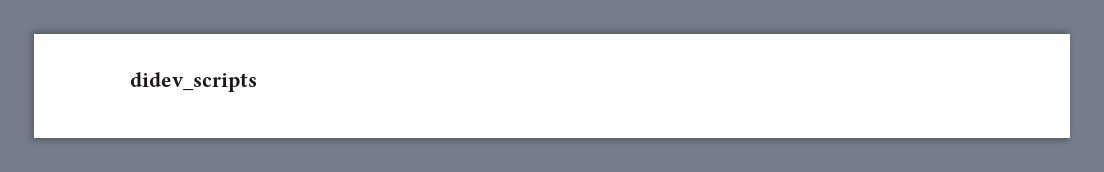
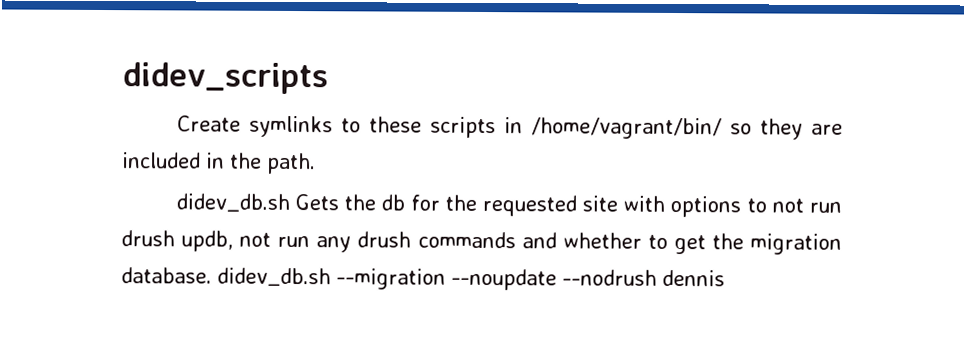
+ Create symlinks to these scripts in /home/vagrant/bin/ so they are included in the path.
+ didev_db.sh Gets the db for the requested site with options to not run drush updb, not run any drush commands and whether to get the migration database. didev_db.sh --migration --noupdate --nodrush dennis

